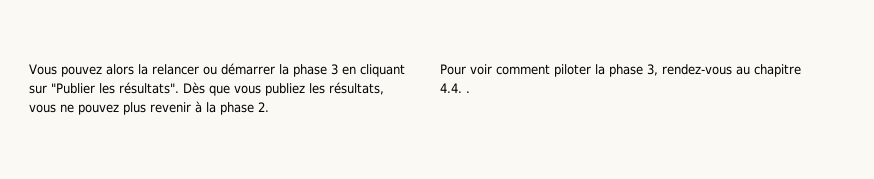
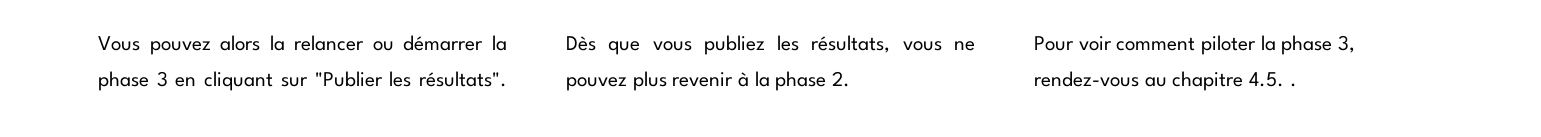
- Pour voir comment piloter la phase 3, rendez-vous au chapitre 4.4. .
+ Pour voir comment piloter la phase 3, rendez-vous au chapitre 4.5. .

